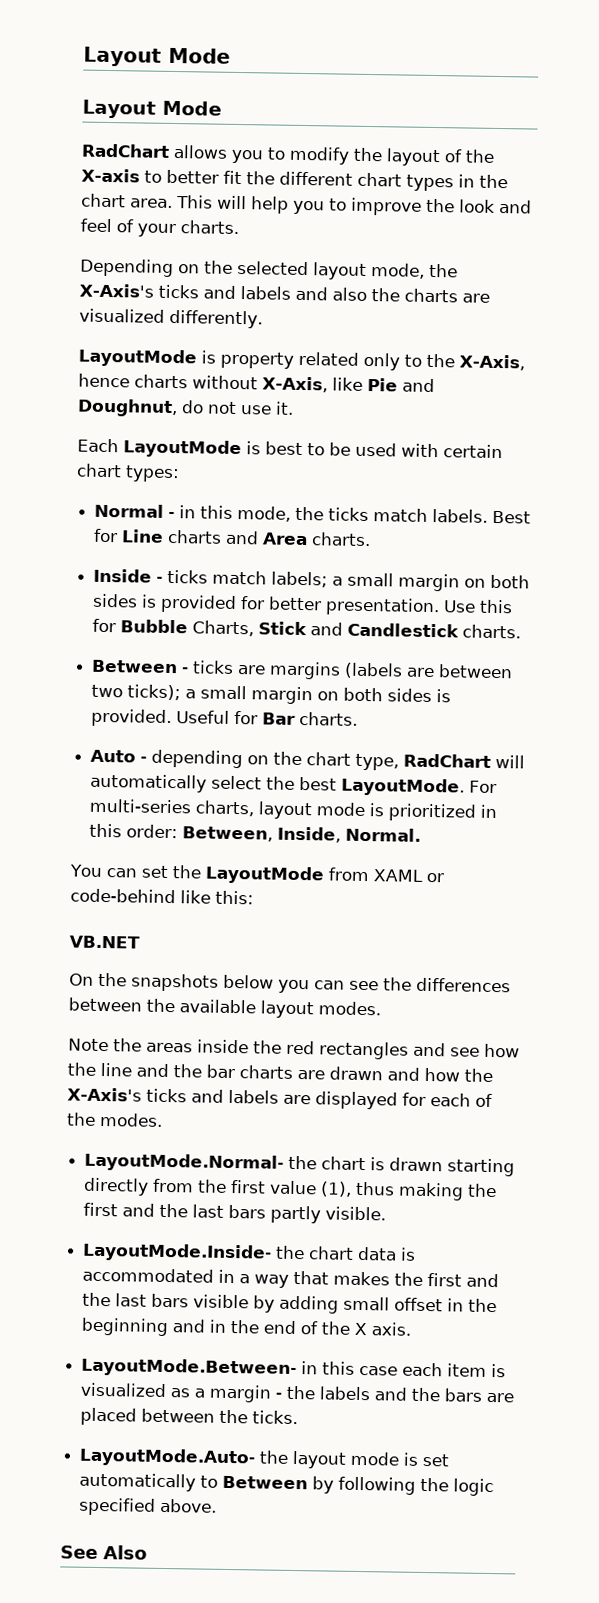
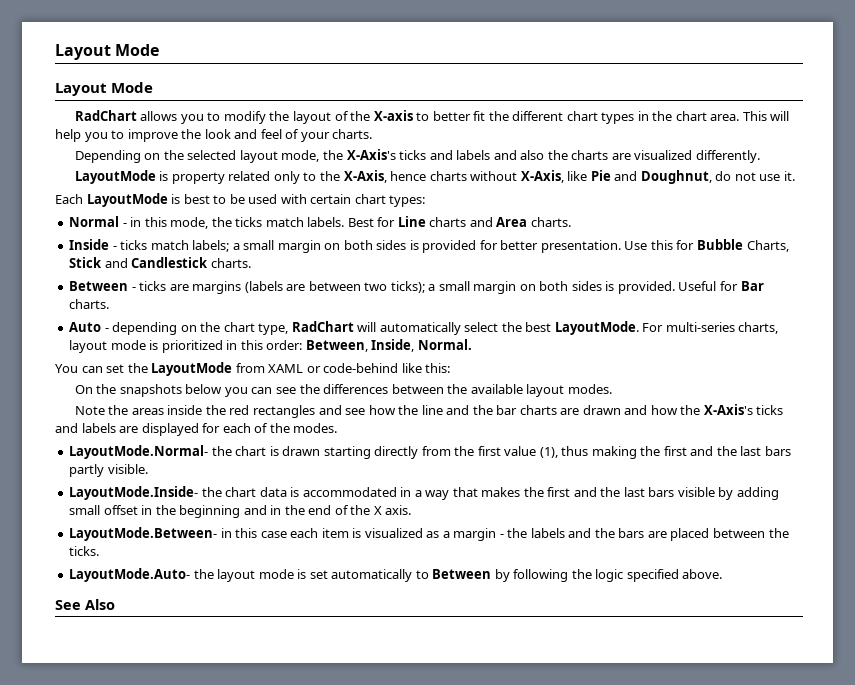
- VB.NET

